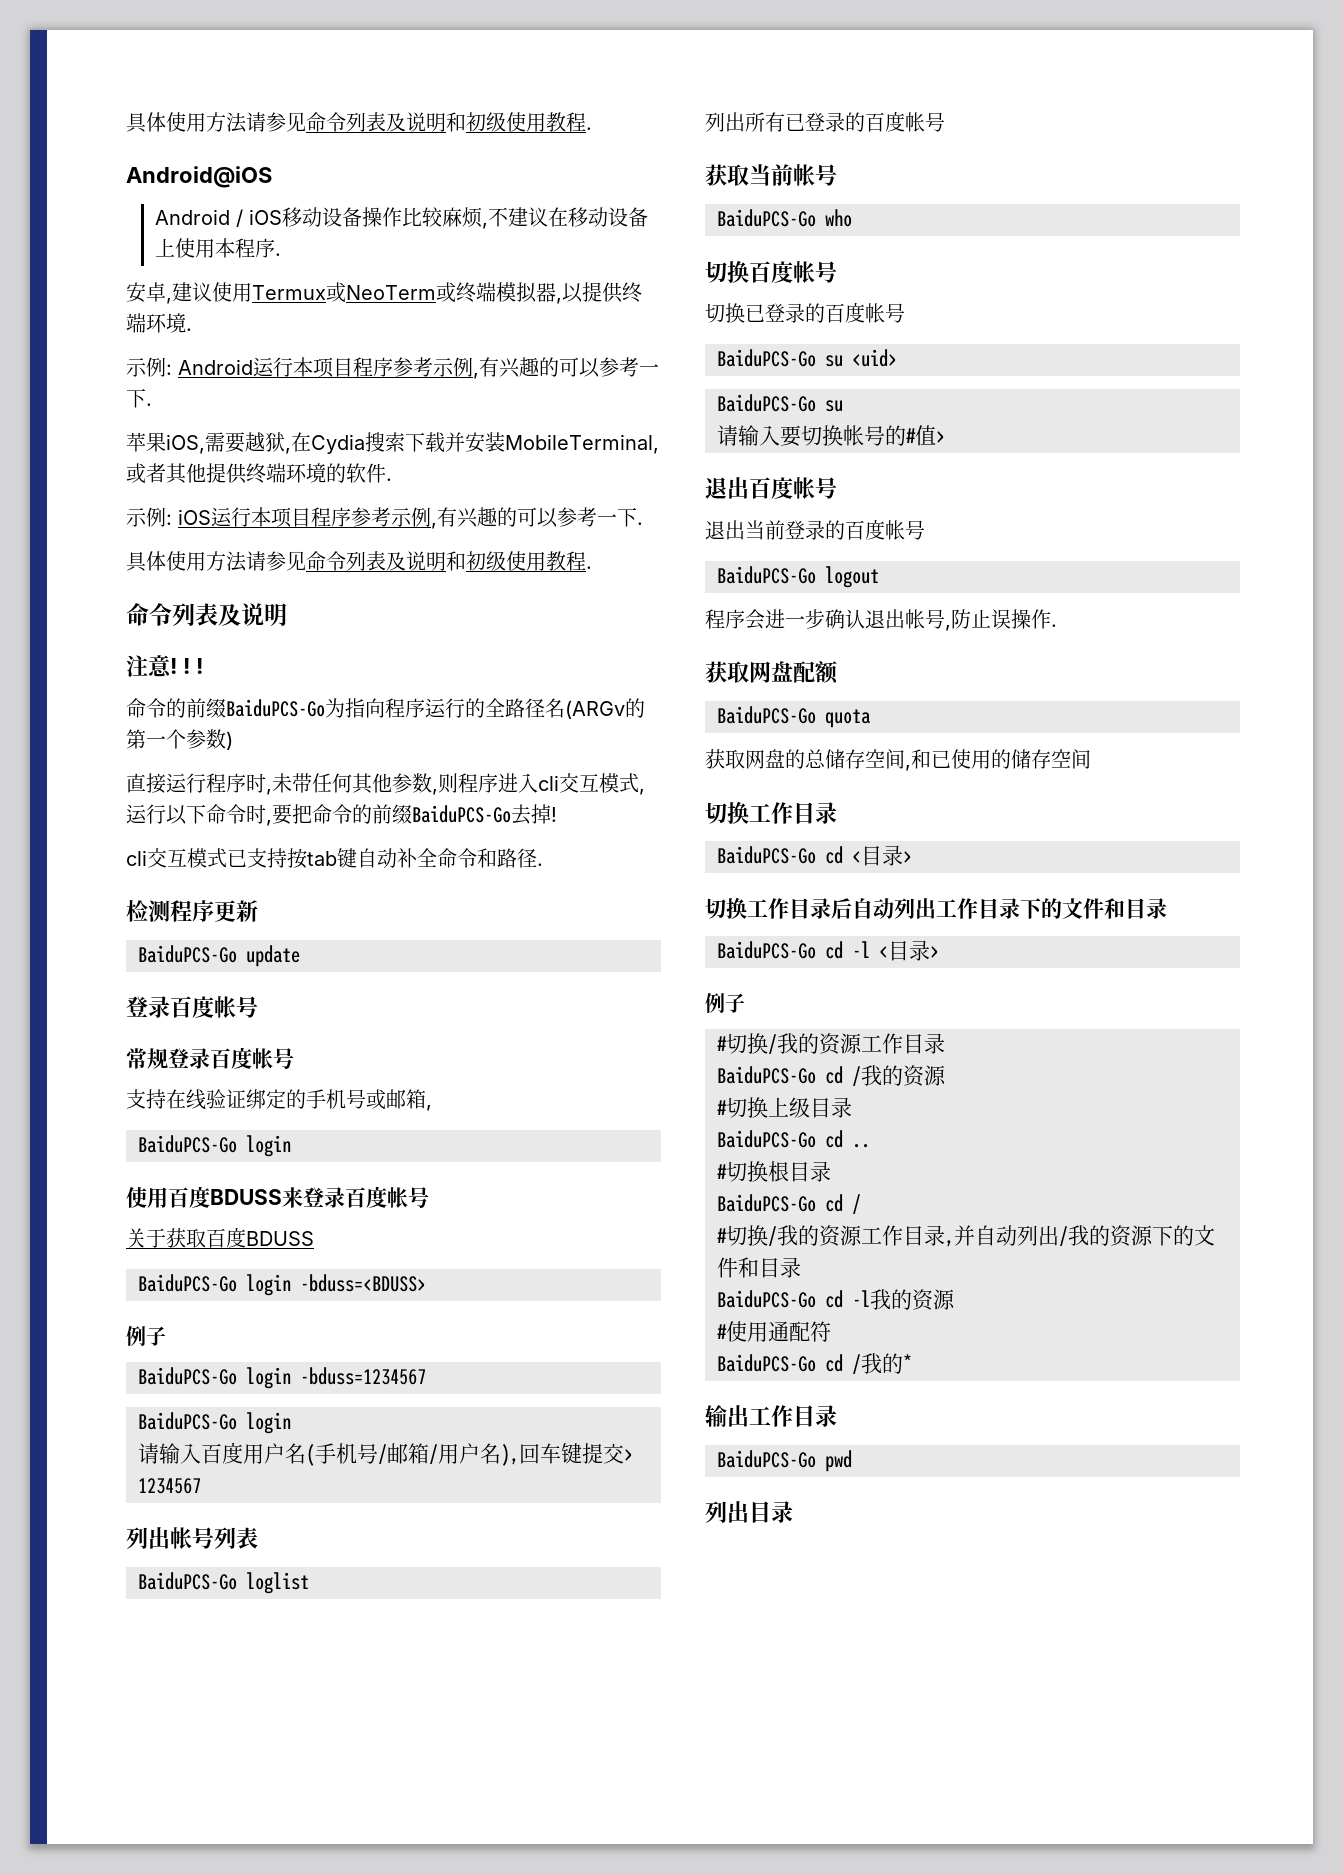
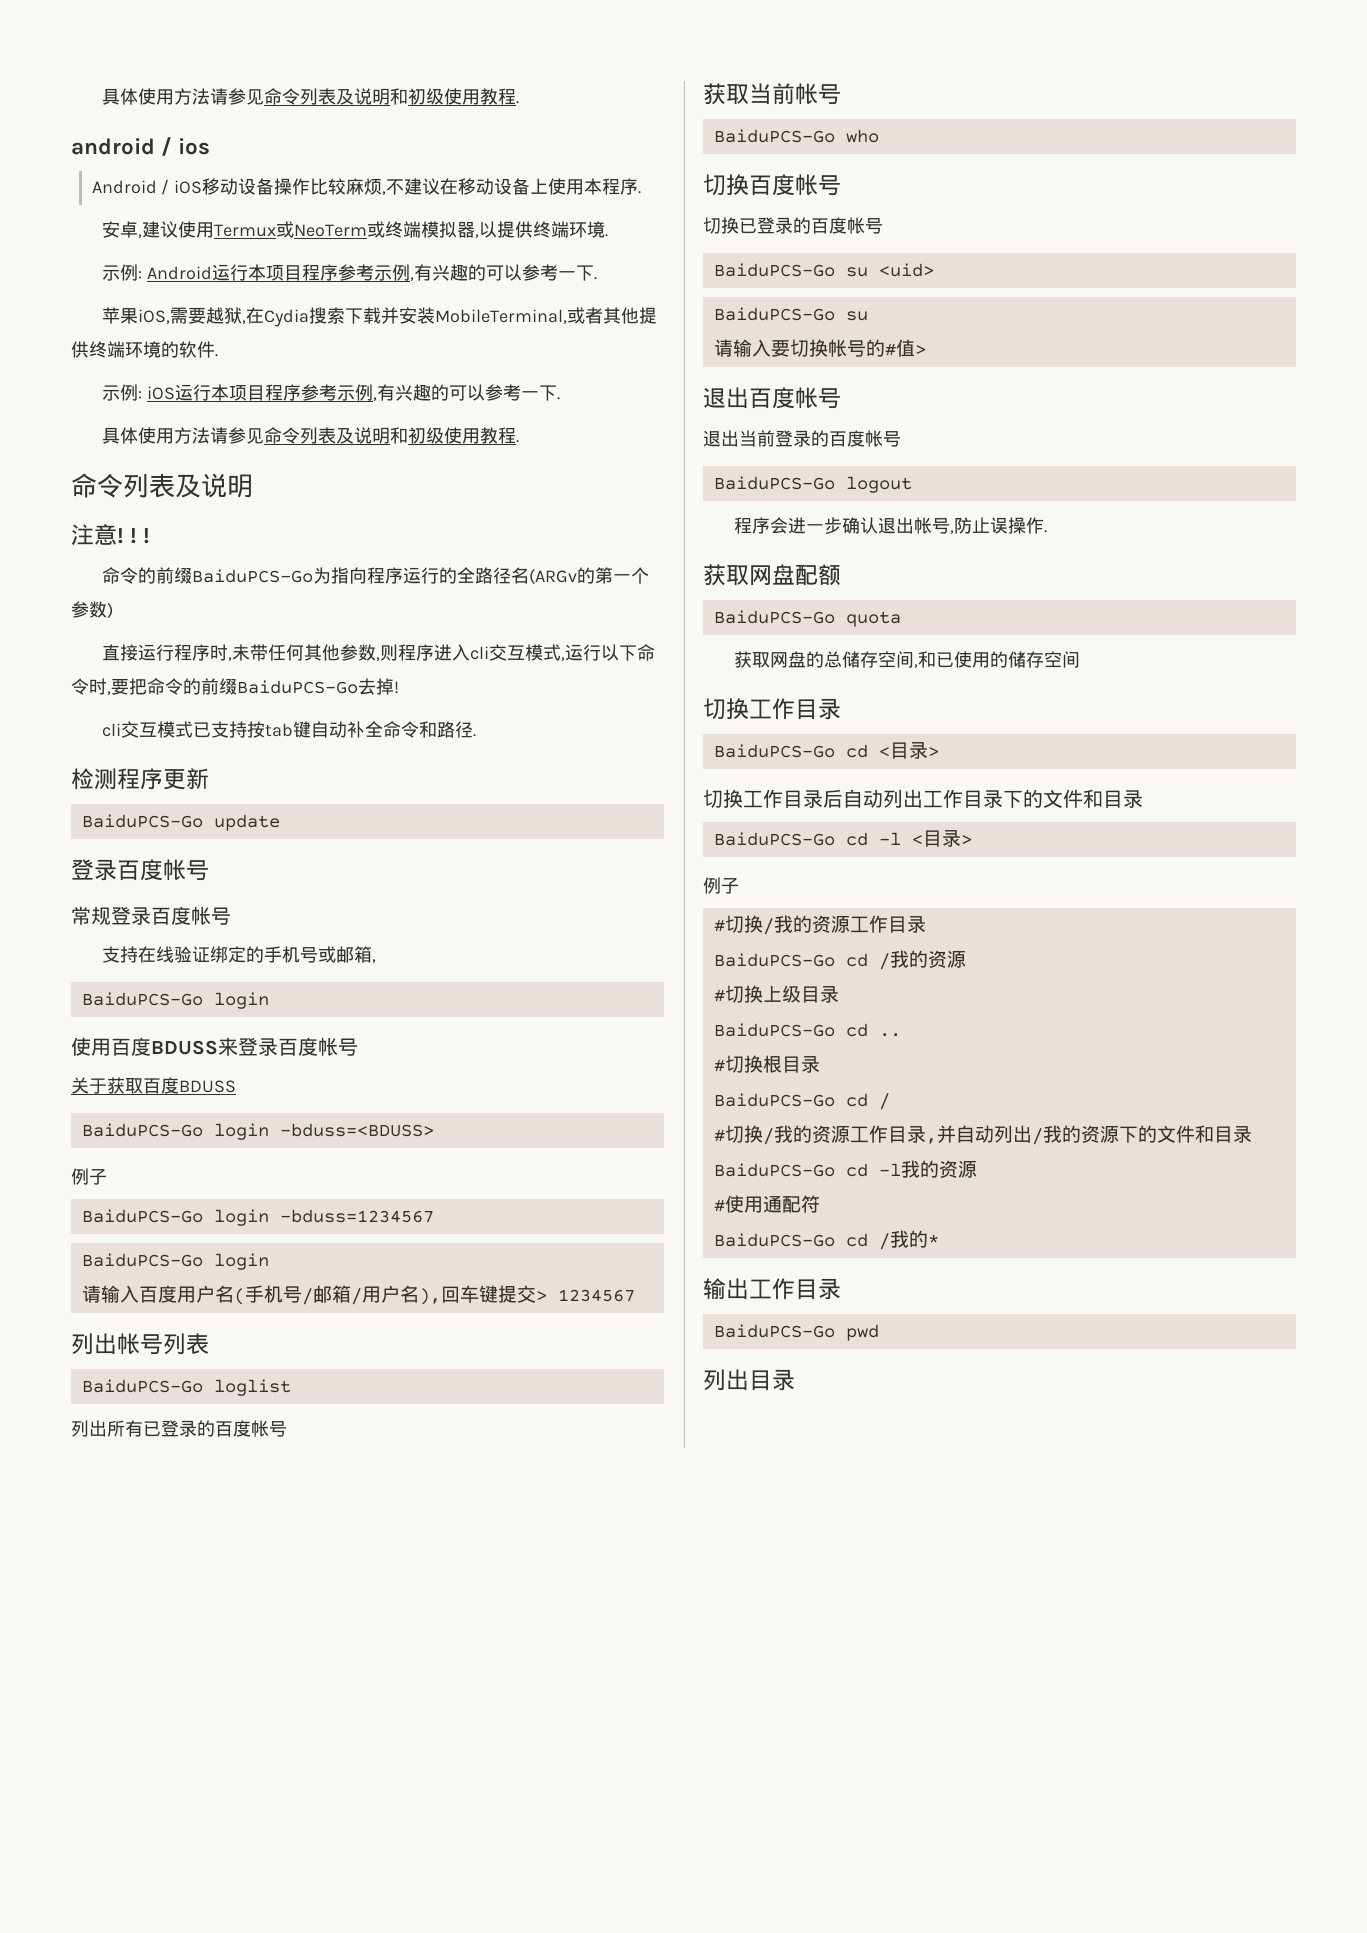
- Android@iOS
+ android / ios

